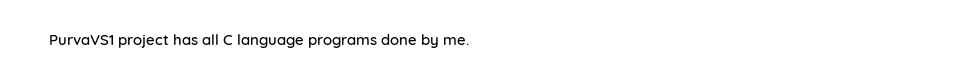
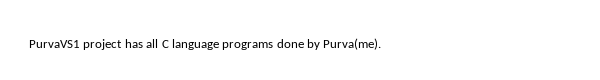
- PurvaVS1 project has all C language programs done by me.
+ PurvaVS1 project has all C language programs done by Purva(me).

